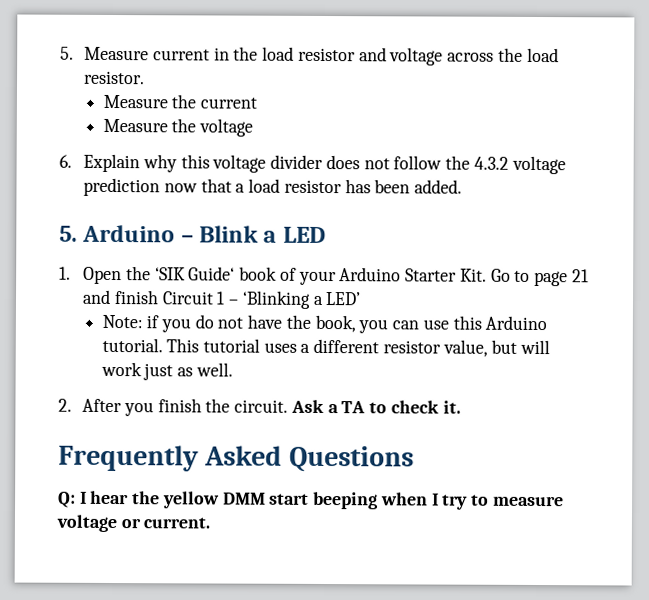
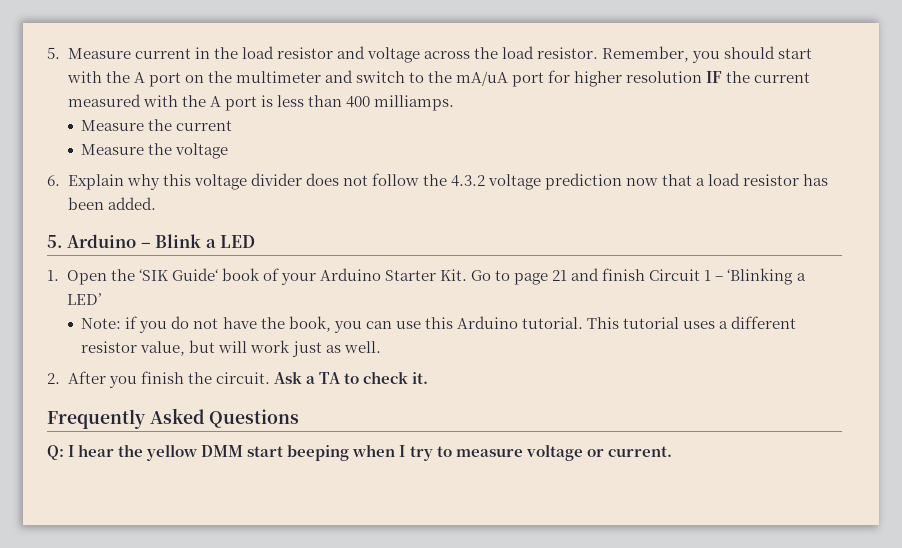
+ Remember, you should start with the A port on the multimeter and switch to the mA/uA port for higher resolution IF the current measured with the A port is less than 400 milliamps.

